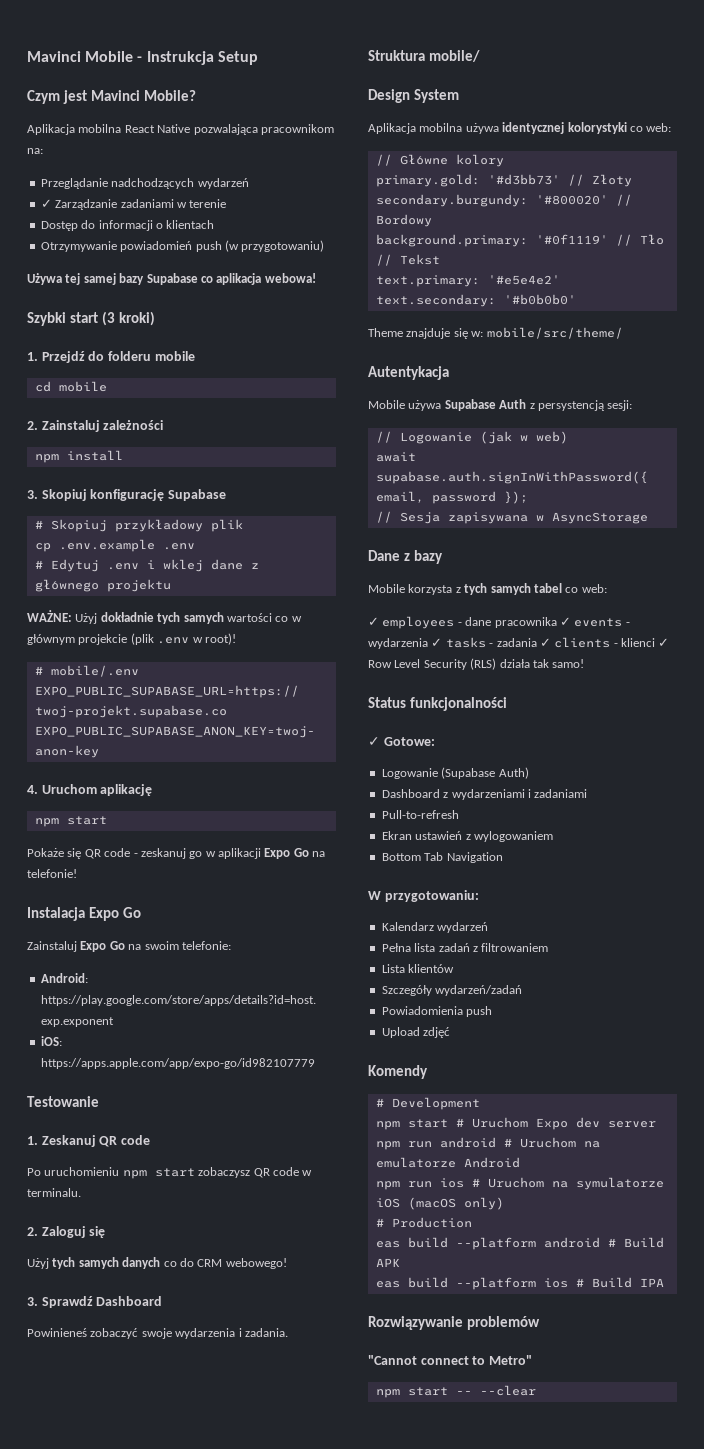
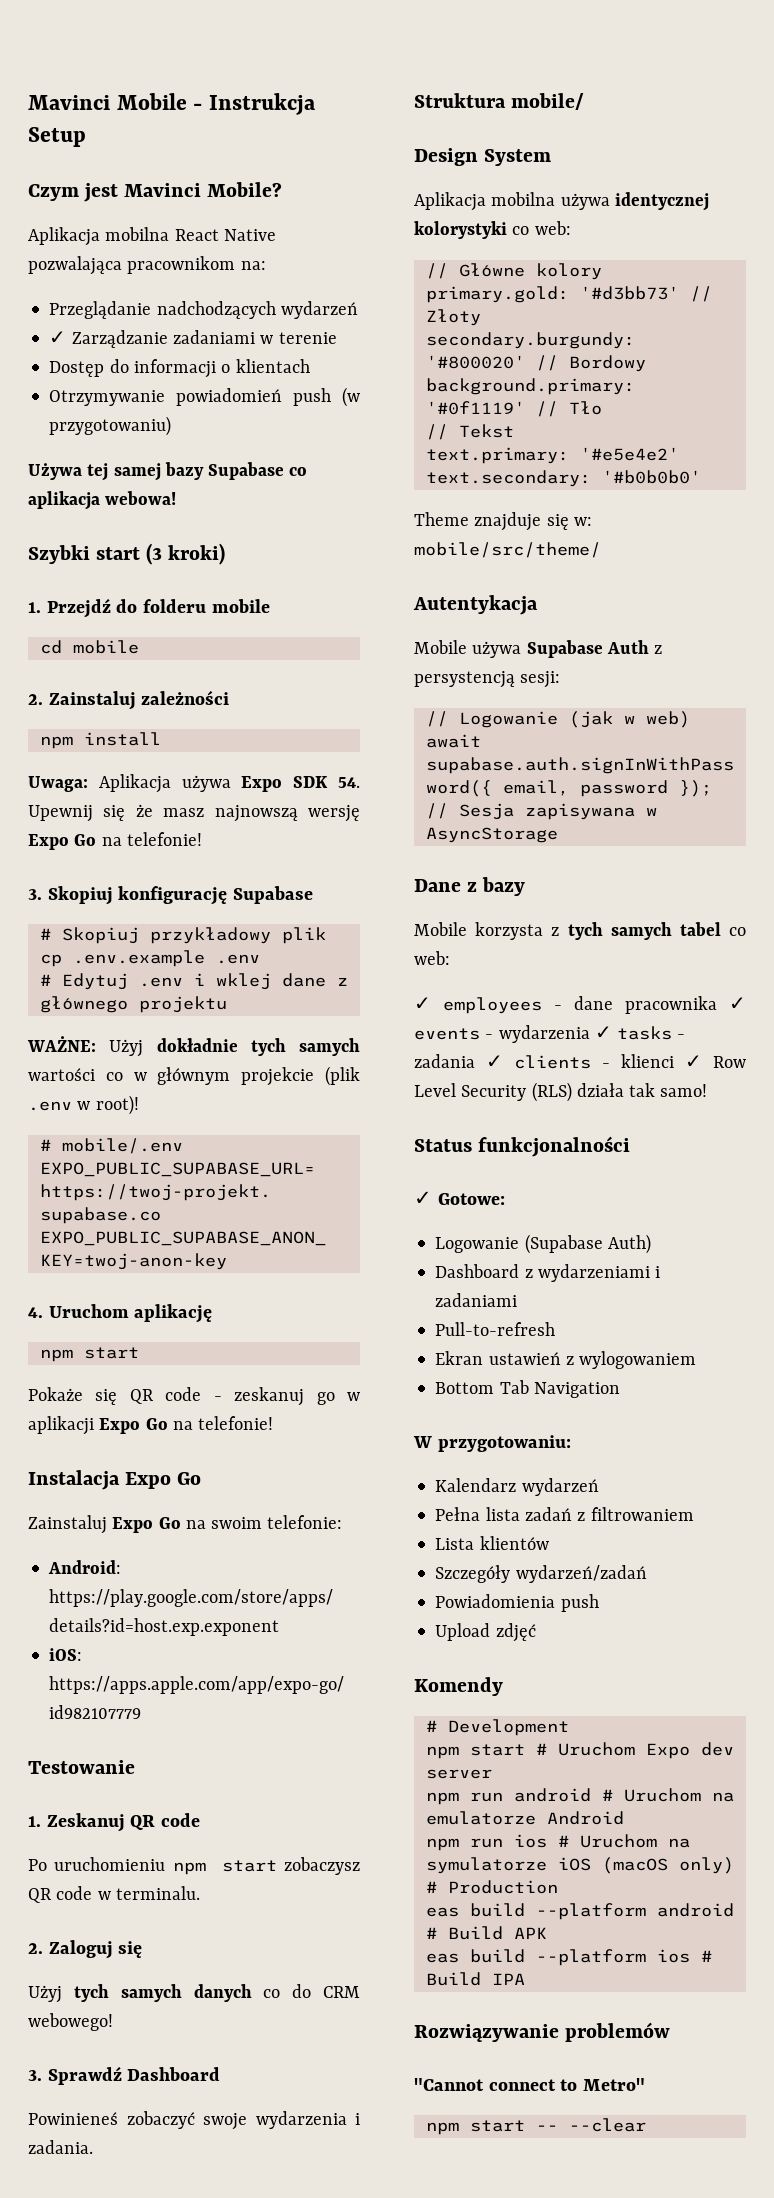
+ Uwaga: Aplikacja używa Expo SDK 54. Upewnij się że masz najnowszą wersję Expo Go na telefonie!

